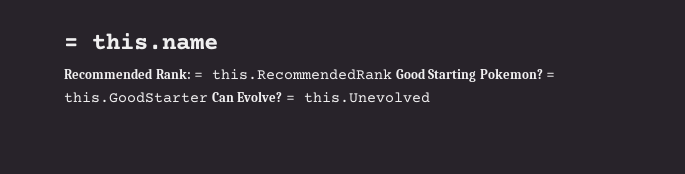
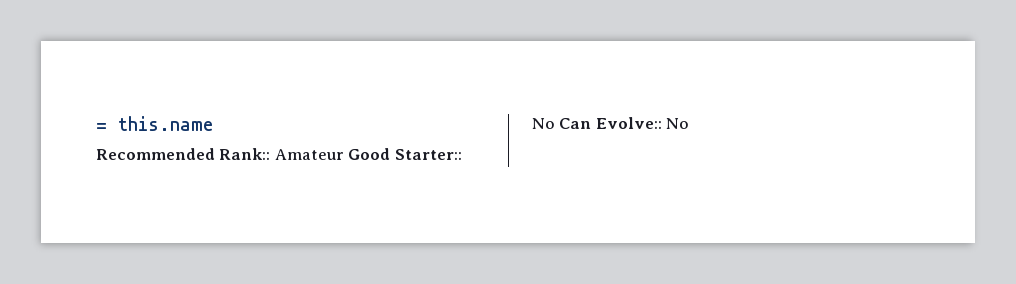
- Recommended Rank: = this.RecommendedRank Good Starting Pokemon? = this.GoodStarter Can Evolve? = this.Unevolved
+ Recommended Rank:: Amateur Good Starter:: No Can Evolve:: No

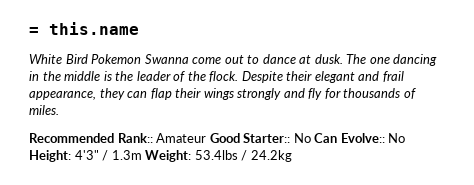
+ White Bird Pokemon Swanna come out to dance at dusk. The one dancing in the middle is the leader of the flock. Despite their elegant and frail appearance, they can flap their wings strongly and fly for thousands of miles.
- Recommended Rank:: Amateur Good Starter:: No Can Evolve:: No
+ Recommended Rank:: Amateur Good Starter:: No Can Evolve:: No Height: 4'3" / 1.3m Weight: 53.4lbs / 24.2kg

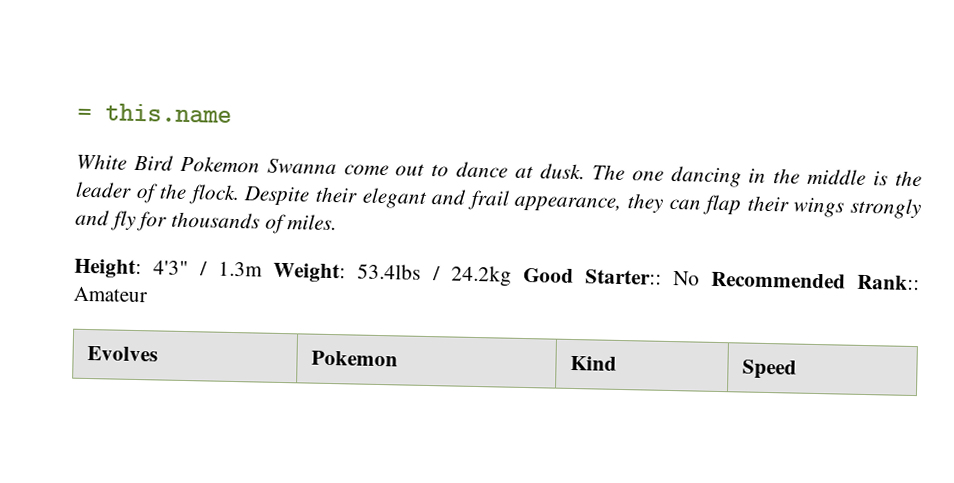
- Recommended Rank:: Amateur Good Starter:: No Can Evolve:: No Height: 4'3" / 1.3m Weight: 53.4lbs / 24.2kg
+ Height: 4'3" / 1.3m Weight: 53.4lbs / 24.2kg Good Starter:: No Recommended Rank:: Amateur
+ Evolves | Pokemon | Kind | Speed

